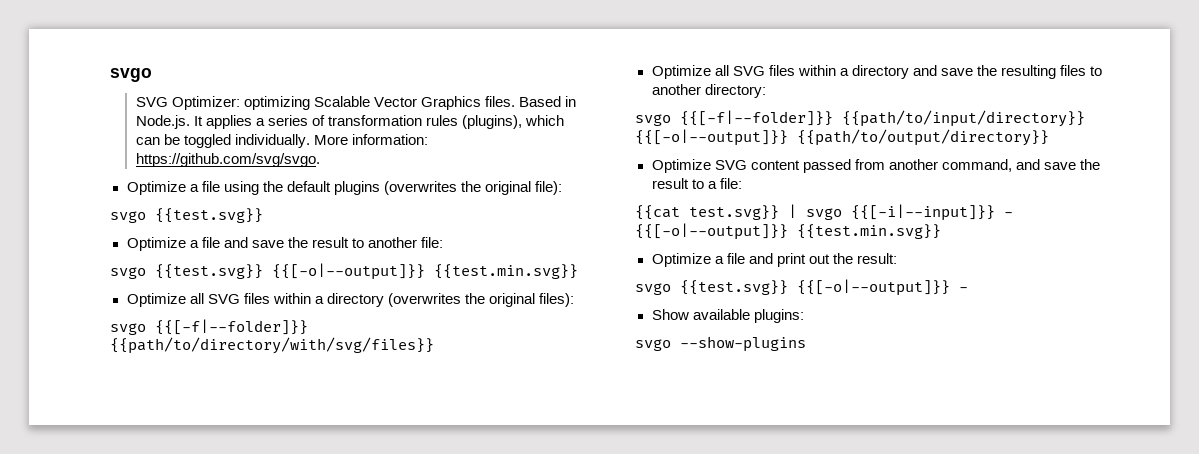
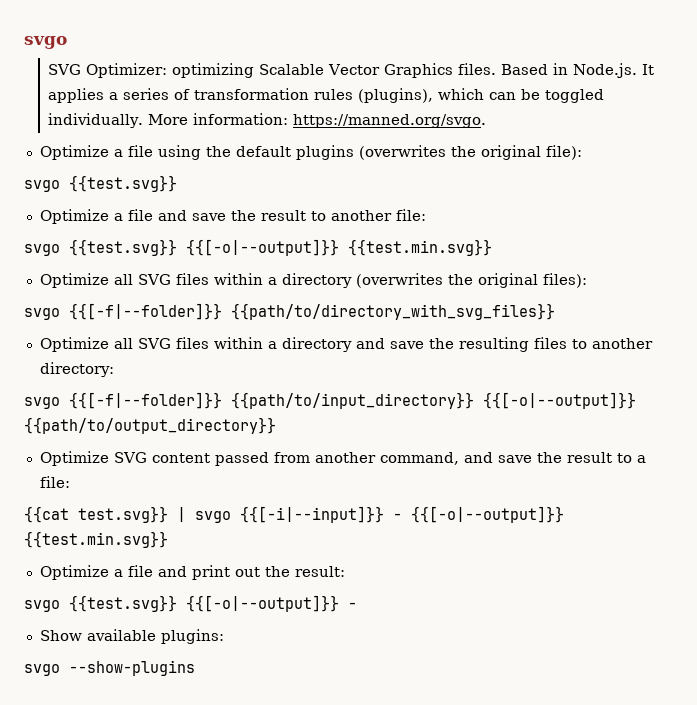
- More information: https://github.com/svg/svgo.
+ More information: https://manned.org/svgo.
- svgo {{[-f|--folder]}} {{path/to/directory/with/svg/files}}
+ svgo {{[-f|--folder]}} {{path/to/directory_with_svg_files}}
- svgo {{[-f|--folder]}} {{path/to/input/directory}} {{[-o|--output]}} {{path/to/output/directory}}
+ svgo {{[-f|--folder]}} {{path/to/input_directory}} {{[-o|--output]}} {{path/to/output_directory}}

